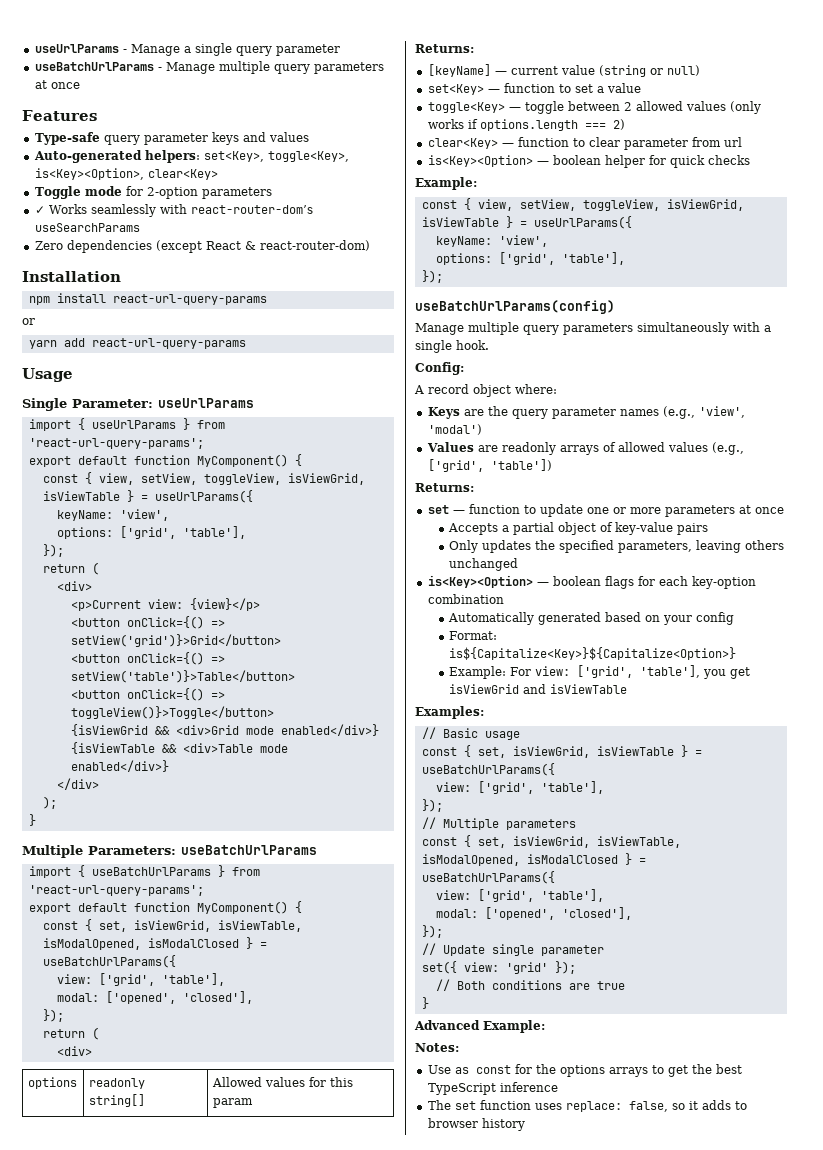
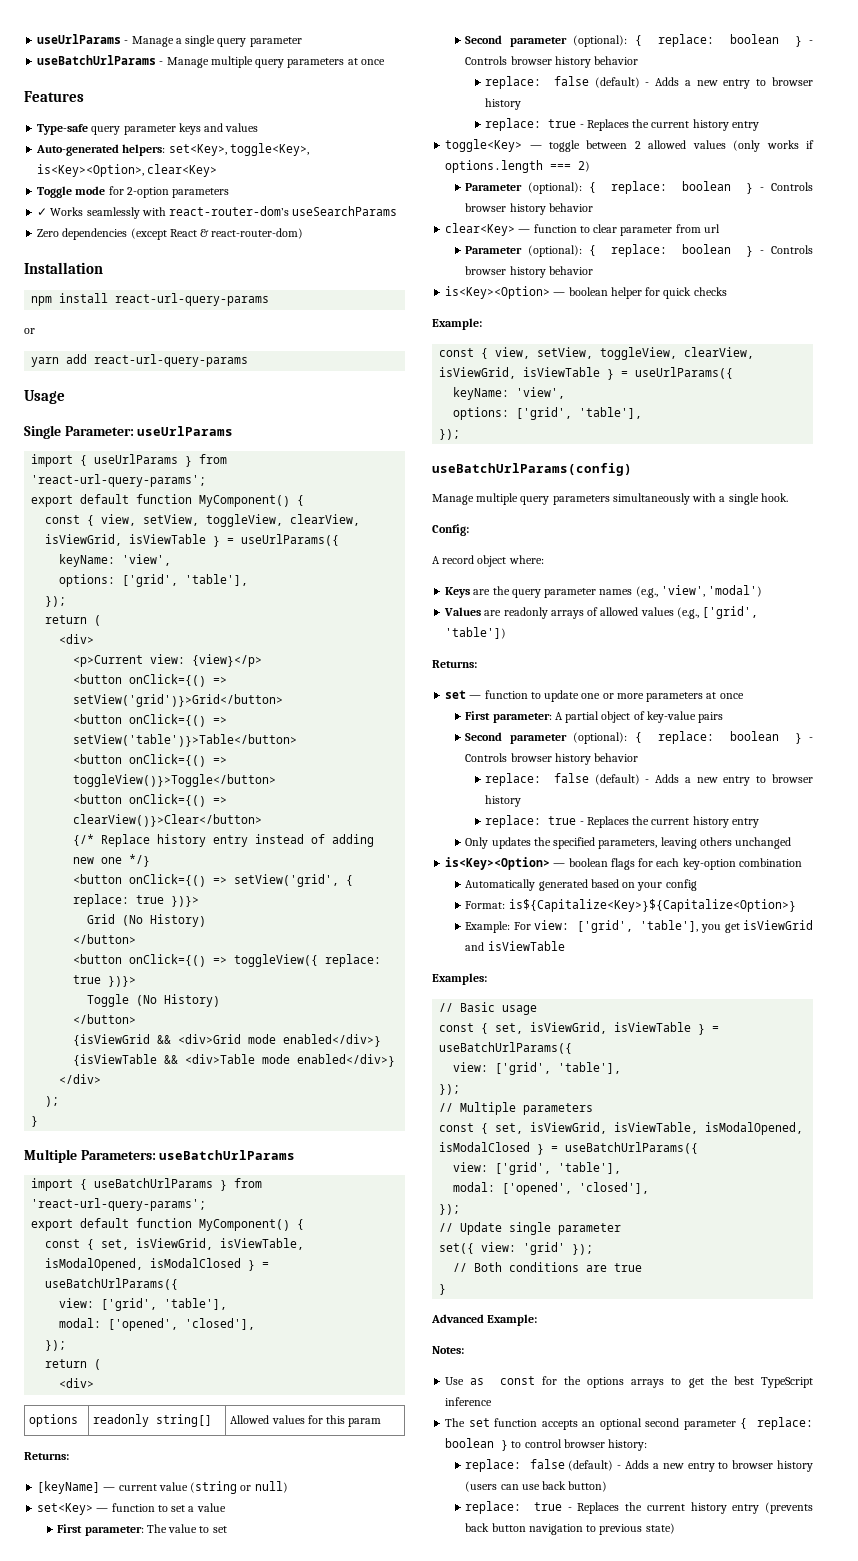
  import { useUrlParams } from 'react-url-query-params';
  export default function MyComponent() {
- const { view, setView, toggleView, isViewGrid, isViewTable } = useUrlParams({
+ const { view, setView, toggleView, clearView, isViewGrid, isViewTable } = useUrlParams({
+ <button onClick={() => clearView()}>Clear</button>
+ {/* Replace history entry instead of adding new one */}
+ <button onClick={() => setView('grid', { replace: true })}>
+ Grid (No History)
+ </button>
+ <button onClick={() => toggleView({ replace: true })}>
+ Toggle (No History)
+ </button>
+ First parameter: The value to set
+ Second parameter (optional): { replace: boolean } - Controls browser history behavior
+ replace: false (default) - Adds a new entry to browser history
+ replace: true - Replaces the current history entry
  toggle<Key> — toggle between 2 allowed values (only works if options.length === 2)
+ Parameter (optional): { replace: boolean } - Controls browser history behavior
  clear<Key> — function to clear parameter from url
+ Parameter (optional): { replace: boolean } - Controls browser history behavior
  is<Key><Option> — boolean helper for quick checks
  Example:
- const { view, setView, toggleView, isViewGrid, isViewTable } = useUrlParams({
+ const { view, setView, toggleView, clearView, isViewGrid, isViewTable } = useUrlParams({
- Accepts a partial object of key-value pairs
+ First parameter: A partial object of key-value pairs
+ Second parameter (optional): { replace: boolean } - Controls browser history behavior
+ replace: false (default) - Adds a new entry to browser history
+ replace: true - Replaces the current history entry
- The set function uses replace: false, so it adds to browser history
+ The set function accepts an optional second parameter { replace: boolean } to control browser history:
+ replace: false (default) - Adds a new entry to browser history (users can use back button)
+ replace: true - Replaces the current history entry (prevents back button navigation to previous state)

